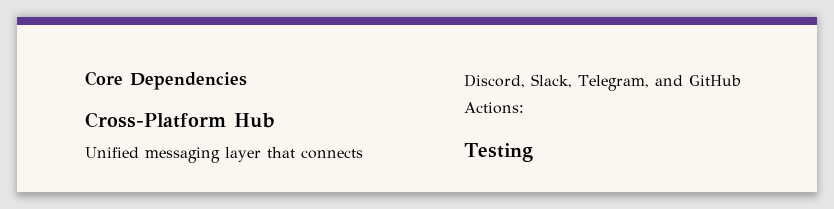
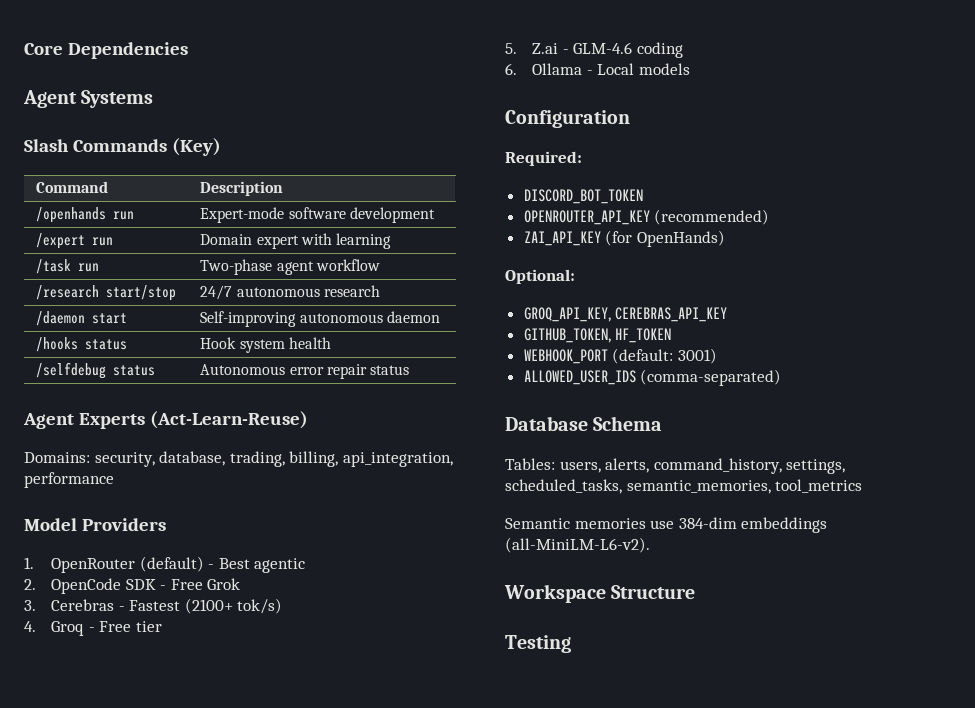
- Cross-Platform Hub
- Unified messaging layer that connects Discord, Slack, Telegram, and GitHub Actions:
+ Agent Systems
+ Slash Commands (Key)
+ Command | Description
+ /openhands run | Expert-mode software development
+ /expert run | Domain expert with learning
+ /task run | Two-phase agent workflow
+ /research start/stop | 24/7 autonomous research
+ /daemon start | Self-improving autonomous daemon
+ /hooks status | Hook system health
+ /selfdebug status | Autonomous error repair status
+ Agent Experts (Act-Learn-Reuse)
+ Domains: security, database, trading, billing, api_integration, performance
+ Model Providers
+ 1. OpenRouter (default) - Best agentic
+ 2. OpenCode SDK - Free Grok
+ 3. Cerebras - Fastest (2100+ tok/s)
+ 4. Groq - Free tier
+ 5. Z.ai - GLM-4.6 coding
+ 6. Ollama - Local models
+ Configuration
+ Required:
+ DISCORD_BOT_TOKEN
+ OPENROUTER_API_KEY (recommended)
+ ZAI_API_KEY (for OpenHands)
+ Optional:
+ GROQ_API_KEY, CEREBRAS_API_KEY
+ GITHUB_TOKEN, HF_TOKEN
+ WEBHOOK_PORT (default: 3001)
+ ALLOWED_USER_IDS (comma-separated)
+ Database Schema
+ Tables: users, alerts, command_history, settings, scheduled_tasks, semantic_memories, tool_metrics
+ Semantic memories use 384-dim embeddings (all-MiniLM-L6-v2).
+ Workspace Structure

